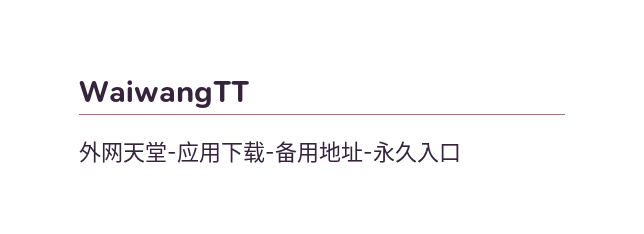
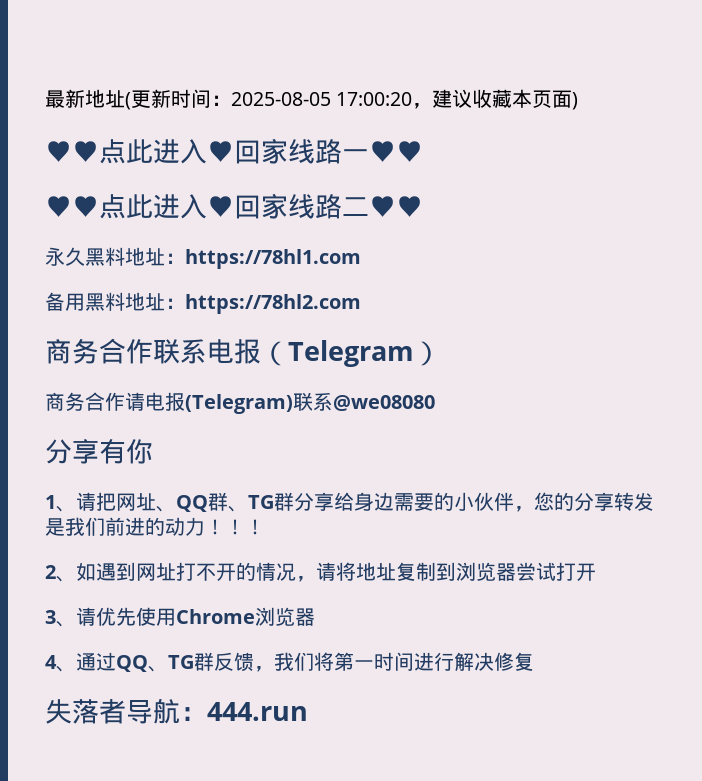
- WaiwangTT
- 外网天堂-应用下载-备用地址-永久入口
+ 最新地址(更新时间：2025-08-05 17:00:20，建议收藏本页面)
+ ♥♥点此进入♥回家线路一♥♥
+ ♥♥点此进入♥回家线路二♥♥
+ 永久黑料地址：https://78hl1.com
+ 备用黑料地址：https://78hl2.com
+ 商务合作联系电报（Telegram）
+ 商务合作请电报(Telegram)联系@we08080
+ 分享有你
+ 1、请把网址、QQ群、TG群分享给身边需要的小伙伴，您的分享转发是我们前进的动力！！！
+ 2、如遇到网址打不开的情况，请将地址复制到浏览器尝试打开
+ 3、请优先使用Chrome浏览器
+ 4、通过QQ、TG群反馈，我们将第一时间进行解决修复
+ 失落者导航：444.run

